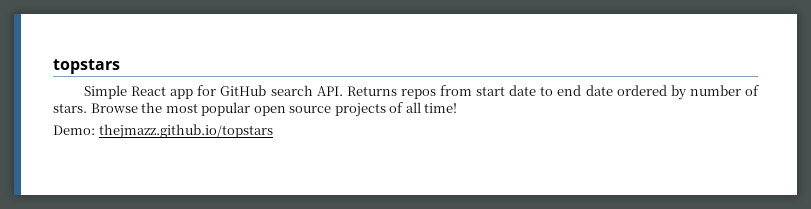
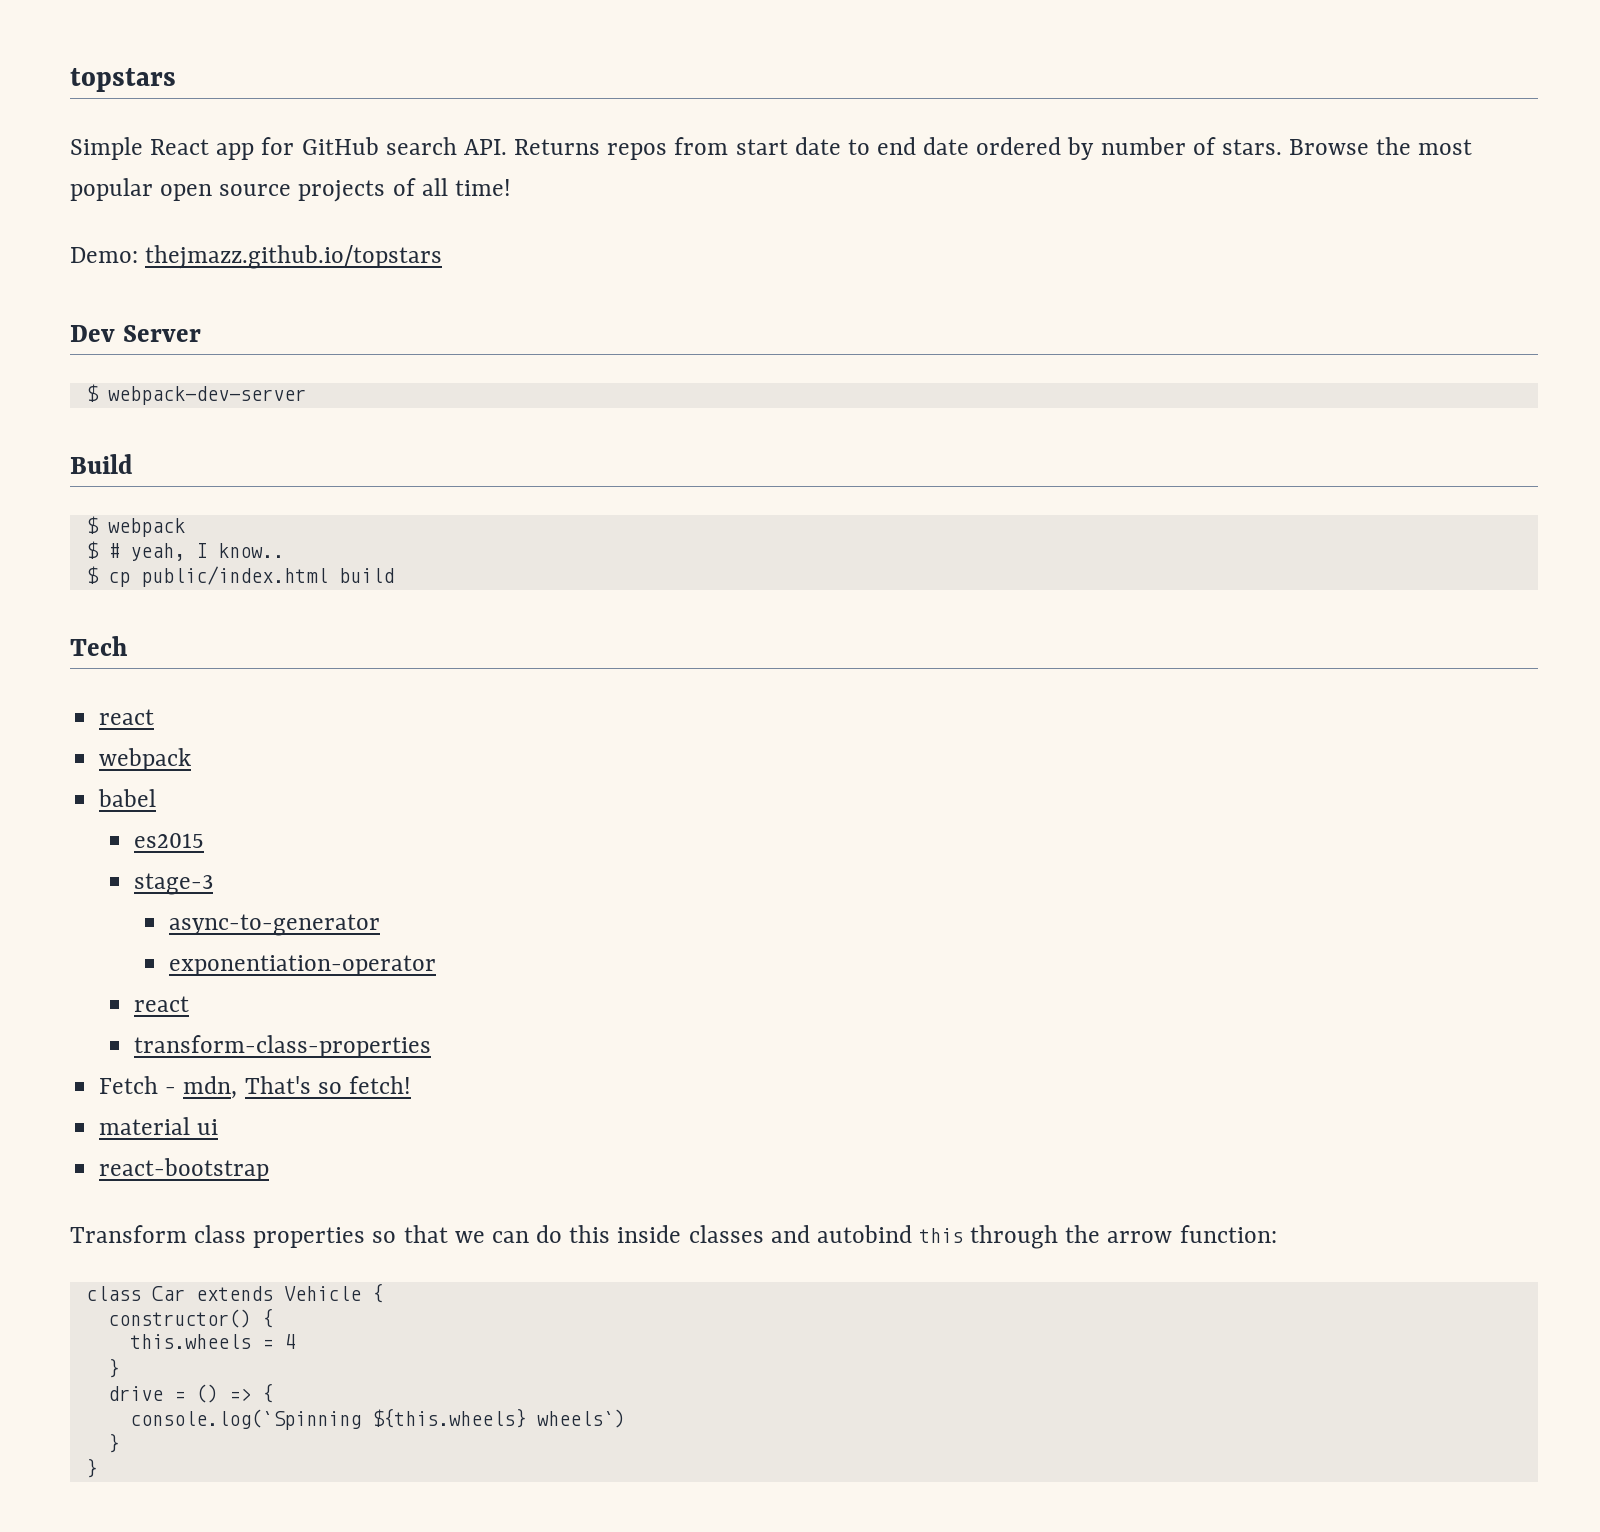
+ Dev Server
+ $ webpack-dev-server
+ Build
+ $ webpack
+ $ # yeah, I know..
+ $ cp public/index.html build
+ Tech
+ react
+ webpack
+ babel
+ es2015
+ stage-3
+ async-to-generator
+ exponentiation-operator
+ react
+ transform-class-properties
+ Fetch - mdn, That's so fetch!
+ material ui
+ react-bootstrap
+ Transform class properties so that we can do this inside classes and autobind this through the arrow function:
+ class Car extends Vehicle {
+ constructor() {
+ this.wheels = 4
+ }
+ drive = () => {
+ console.log(`Spinning ${this.wheels} wheels`)
+ }
+ }

